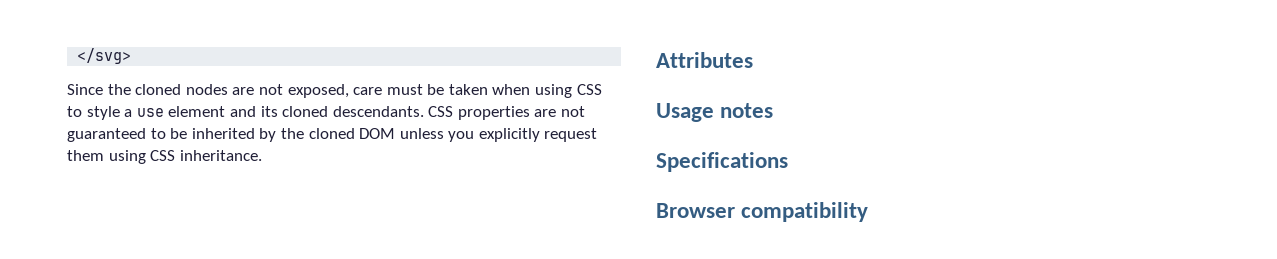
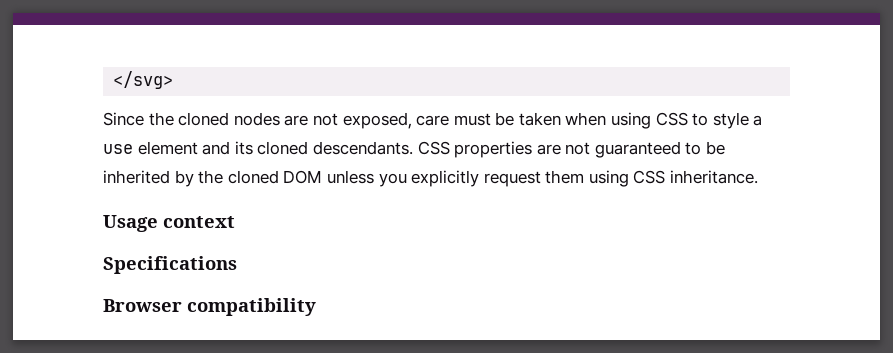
- Attributes
- Usage notes
+ Usage context

